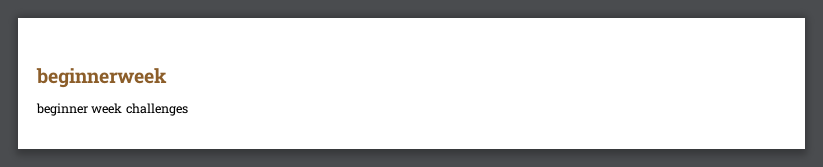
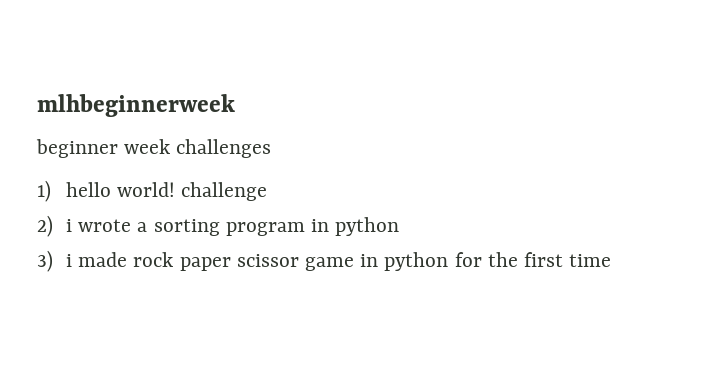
- beginnerweek
+ mlhbeginnerweek
+ 1) hello world! challenge
+ 2) i wrote a sorting program in python
+ 3) i made rock paper scissor game in python for the first time

